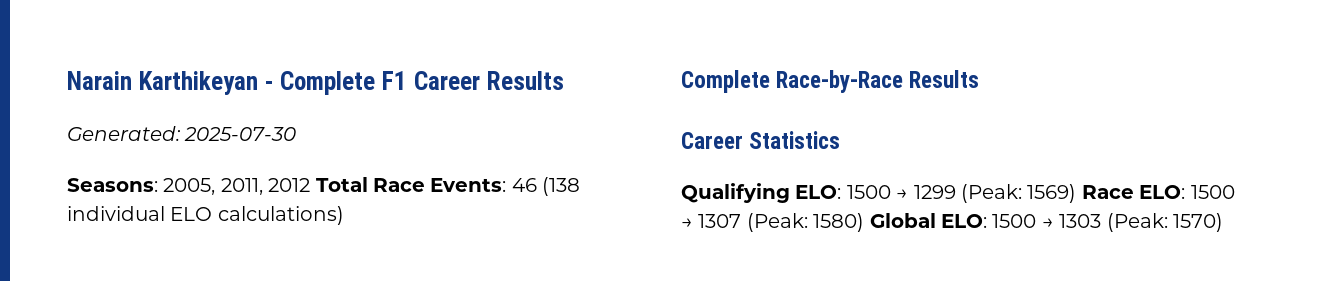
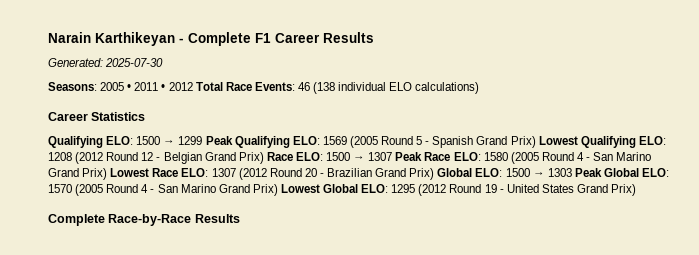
- Seasons: 2005, 2011, 2012 Total Race Events: 46 (138 individual ELO calculations)
+ Seasons: 2005 • 2011 • 2012 Total Race Events: 46 (138 individual ELO calculations)
- Complete Race-by-Race Results
- Qualifying ELO: 1500 → 1299 (Peak: 1569) Race ELO: 1500 → 1307 (Peak: 1580) Global ELO: 1500 → 1303 (Peak: 1570)
+ Qualifying ELO: 1500 → 1299 Peak Qualifying ELO: 1569 (2005 Round 5 - Spanish Grand Prix) Lowest Qualifying ELO: 1208 (2012 Round 12 - Belgian Grand Prix) Race ELO: 1500 → 1307 Peak Race ELO: 1580 (2005 Round 4 - San Marino Grand Prix) Lowest Race ELO: 1307 (2012 Round 20 - Brazilian Grand Prix) Global ELO: 1500 → 1303 Peak Global ELO: 1570 (2005 Round 4 - San Marino Grand Prix) Lowest Global ELO: 1295 (2012 Round 19 - United States Grand Prix)
+ Complete Race-by-Race Results

